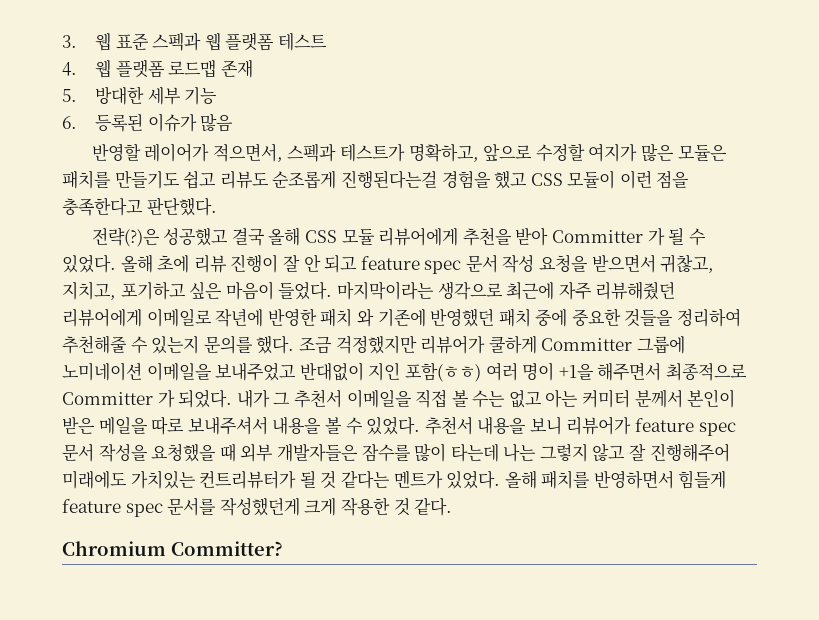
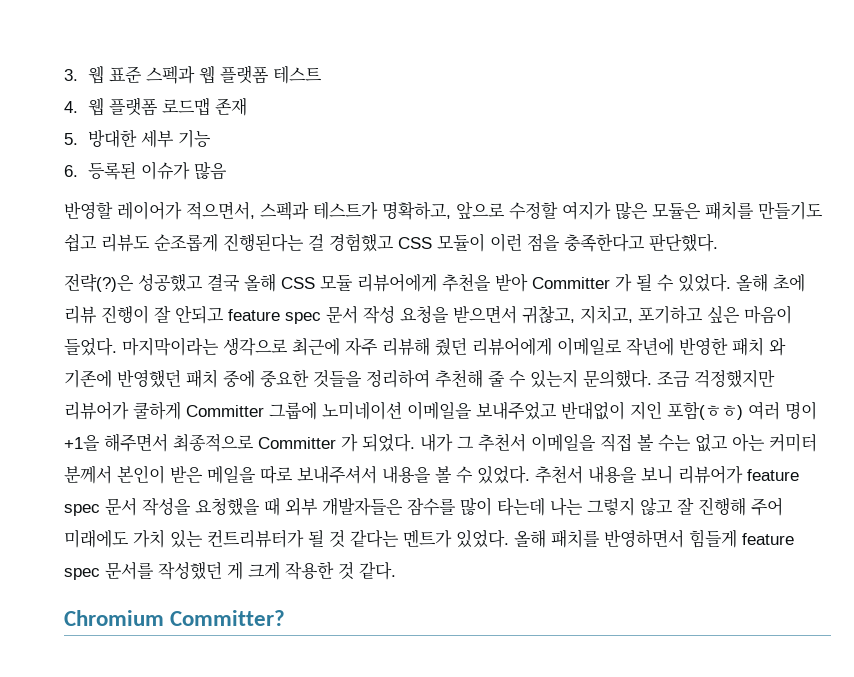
- 반영할 레이어가 적으면서, 스펙과 테스트가 명확하고, 앞으로 수정할 여지가 많은 모듈은 패치를 만들기도 쉽고 리뷰도 순조롭게 진행된다는걸 경험을 했고 CSS 모듈이 이런 점을 충족한다고 판단했다.
+ 반영할 레이어가 적으면서, 스펙과 테스트가 명확하고, 앞으로 수정할 여지가 많은 모듈은 패치를 만들기도 쉽고 리뷰도 순조롭게 진행된다는 걸 경험했고 CSS 모듈이 이런 점을 충족한다고 판단했다.
- 올해 초에 리뷰 진행이 잘 안 되고 feature spec 문서 작성 요청을 받으면서 귀찮고, 지치고, 포기하고 싶은 마음이 들었다.
+ 올해 초에 리뷰 진행이 잘 안되고 feature spec 문서 작성 요청을 받으면서 귀찮고, 지치고, 포기하고 싶은 마음이 들었다.
- 마지막이라는 생각으로 최근에 자주 리뷰해줬던 리뷰어에게 이메일로 작년에 반영한 패치 와 기존에 반영했던 패치 중에 중요한 것들을 정리하여 추천해줄 수 있는지 문의를 했다.
+ 마지막이라는 생각으로 최근에 자주 리뷰해 줬던 리뷰어에게 이메일로 작년에 반영한 패치 와 기존에 반영했던 패치 중에 중요한 것들을 정리하여 추천해 줄 수 있는지 문의했다.
- 추천서 내용을 보니 리뷰어가 feature spec 문서 작성을 요청했을 때 외부 개발자들은 잠수를 많이 타는데 나는 그렇지 않고 잘 진행해주어 미래에도 가치있는 컨트리뷰터가 될 것 같다는 멘트가 있었다.
+ 추천서 내용을 보니 리뷰어가 feature spec 문서 작성을 요청했을 때 외부 개발자들은 잠수를 많이 타는데 나는 그렇지 않고 잘 진행해 주어 미래에도 가치 있는 컨트리뷰터가 될 것 같다는 멘트가 있었다.
- 올해 패치를 반영하면서 힘들게 feature spec 문서를 작성했던게 크게 작용한 것 같다.
+ 올해 패치를 반영하면서 힘들게 feature spec 문서를 작성했던 게 크게 작용한 것 같다.

